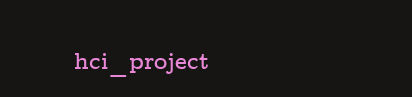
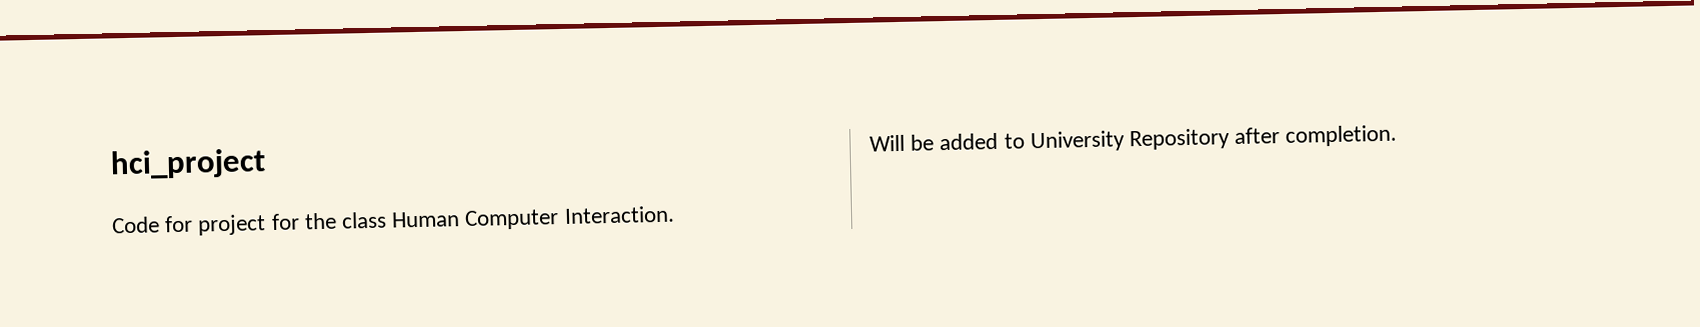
+ Code for project for the class Human Computer Interaction.
+ Will be added to University Repository after completion.

